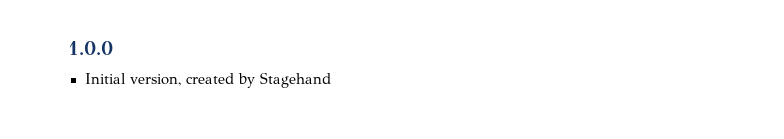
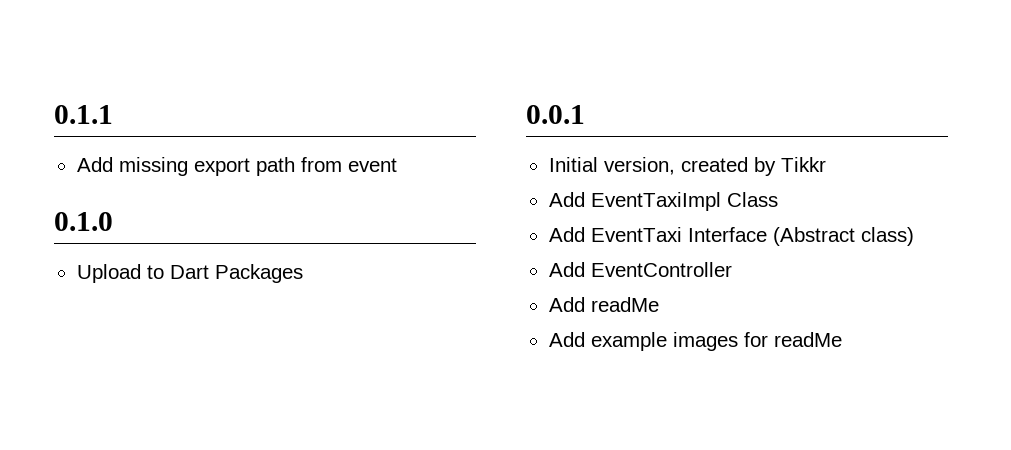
- 1.0.0
- Initial version, created by Stagehand
+ 0.1.1
+ Add missing export path from event
+ 0.1.0
+ Upload to Dart Packages
+ 0.0.1
+ Initial version, created by Tikkr
+ Add EventTaxiImpl Class
+ Add EventTaxi Interface (Abstract class)
+ Add EventController
+ Add readMe
+ Add example images for readMe

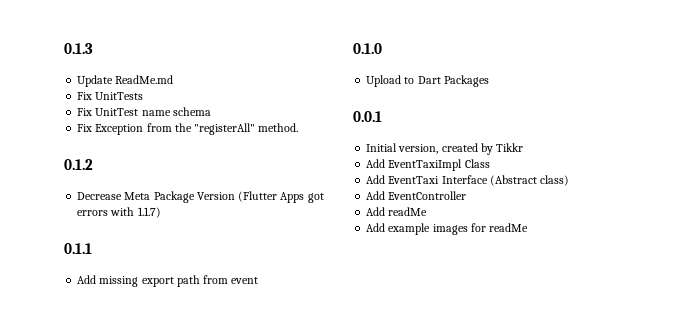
+ 0.1.3
+ Update ReadMe.md
+ Fix UnitTests
+ Fix UnitTest name schema
+ Fix Exception from the "registerAll" method.
+ 0.1.2
+ Decrease Meta Package Version (Flutter Apps got errors with 1.1.7)

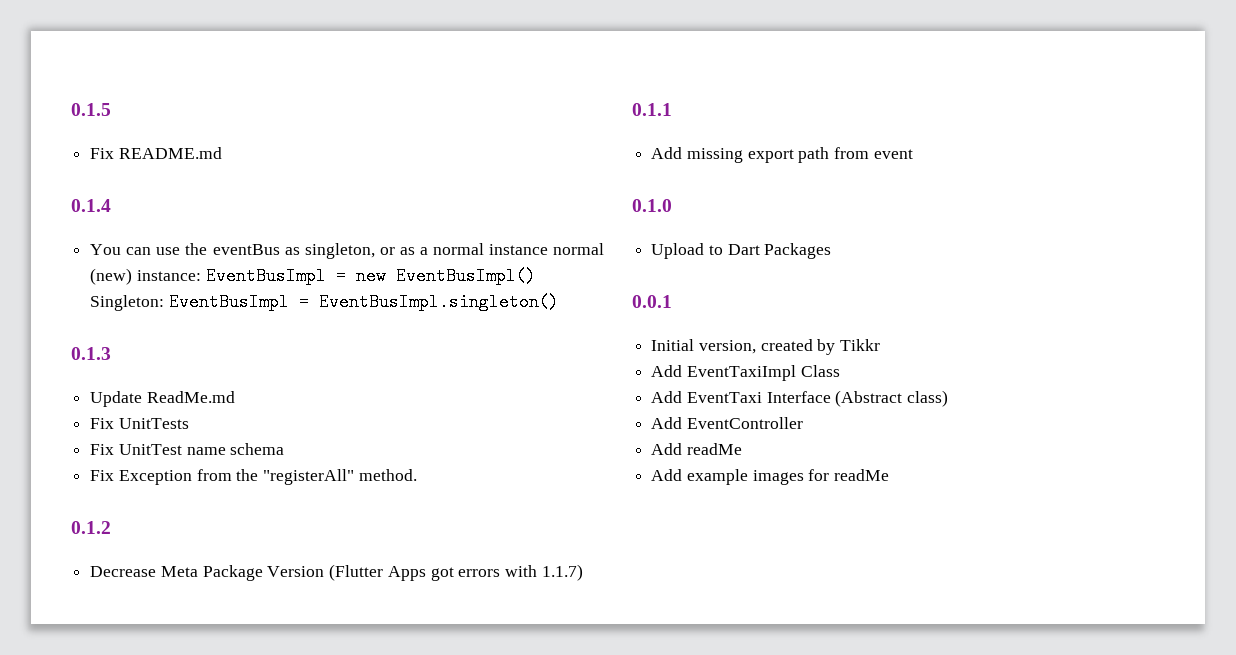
+ 0.1.5
+ Fix README.md
+ 0.1.4
+ You can use the eventBus as singleton, or as a normal instance normal (new) instance: EventBusImpl = new EventBusImpl() Singleton: EventBusImpl = EventBusImpl.singleton()

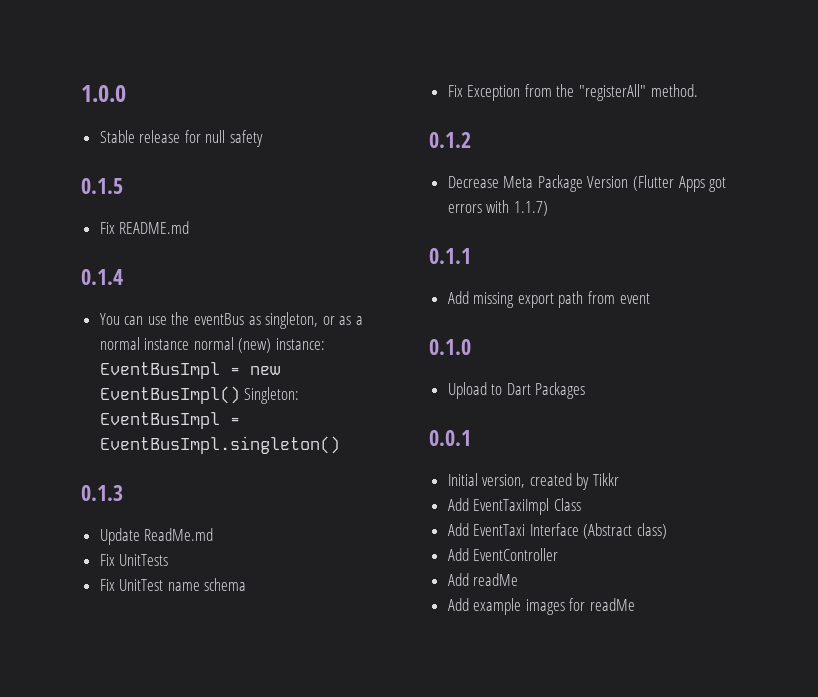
+ 1.0.0
+ Stable release for null safety

